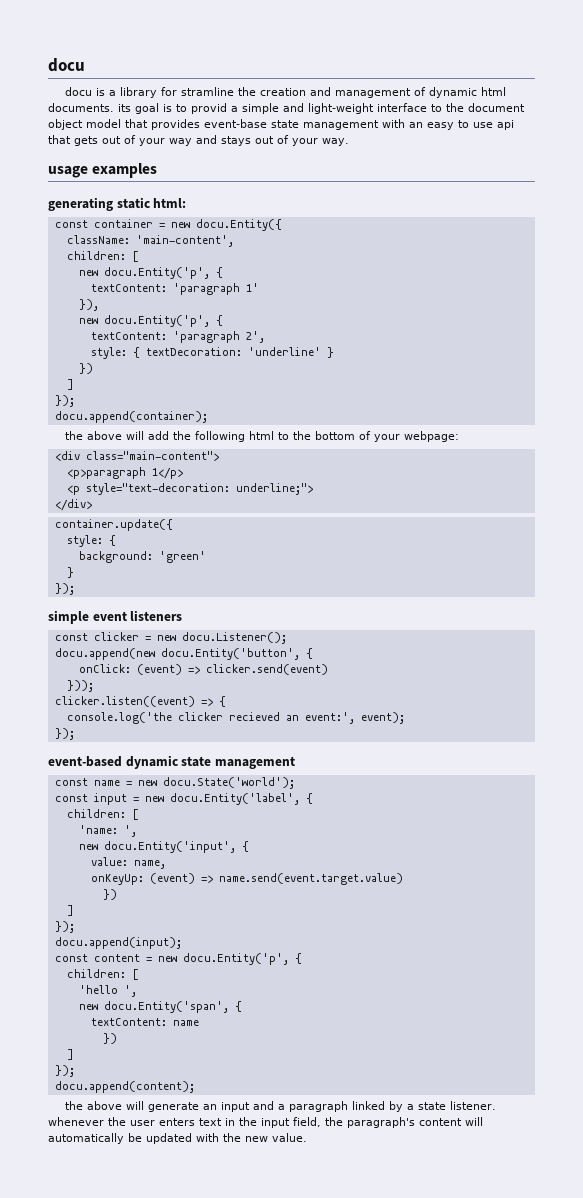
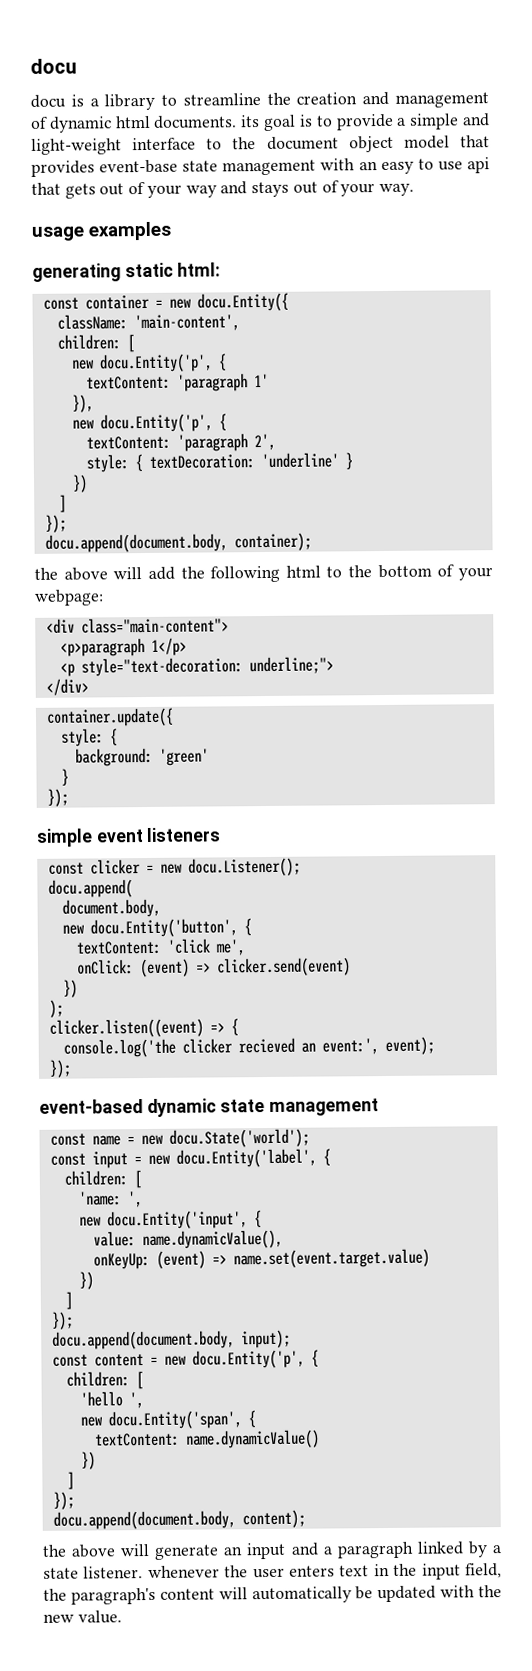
- docu is a library for stramline the creation and management of dynamic html documents. its goal is to provid a simple and light-weight interface to the document object model that provides event-base state management with an easy to use api that gets out of your way and stays out of your way.
+ docu is a library to streamline the creation and management of dynamic html documents. its goal is to provide a simple and light-weight interface to the document object model that provides event-base state management with an easy to use api that gets out of your way and stays out of your way.
- docu.append(container);
+ docu.append(document.body, container);
- docu.append(new docu.Entity('button', {
+ docu.append(
+ document.body,
+ new docu.Entity('button', {
+ textContent: 'click me',
  onClick: (event) => clicker.send(event)
- }));
+ })
+ );
- value: name,
+ value: name.dynamicValue(),
- onKeyUp: (event) => name.send(event.target.value)
+ onKeyUp: (event) => name.set(event.target.value)
  })
  ]
  });
- docu.append(input);
+ docu.append(document.body, input);
- textContent: name
+ textContent: name.dynamicValue()
  })
  ]
  });
- docu.append(content);
+ docu.append(document.body, content);

